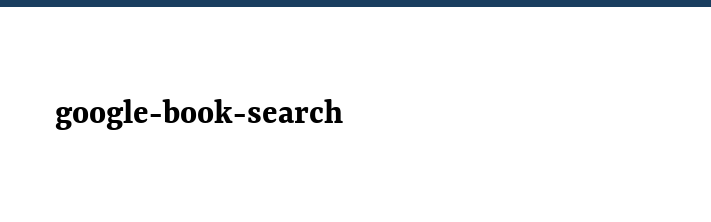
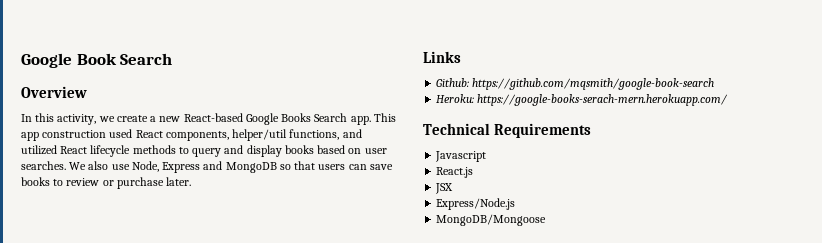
- google-book-search
+ Google Book Search
+ Overview
+ In this activity, we create a new React-based Google Books Search app. This app construction used React components, helper/util functions, and utilized React lifecycle methods to query and display books based on user searches. We also use Node, Express and MongoDB so that users can save books to review or purchase later.
+ Links
+ Github: https://github.com/mqsmith/google-book-search
+ Heroku: https://google-books-serach-mern.herokuapp.com/
+ Technical Requirements
+ Javascript
+ React.js
+ JSX
+ Express/Node.js
+ MongoDB/Mongoose

